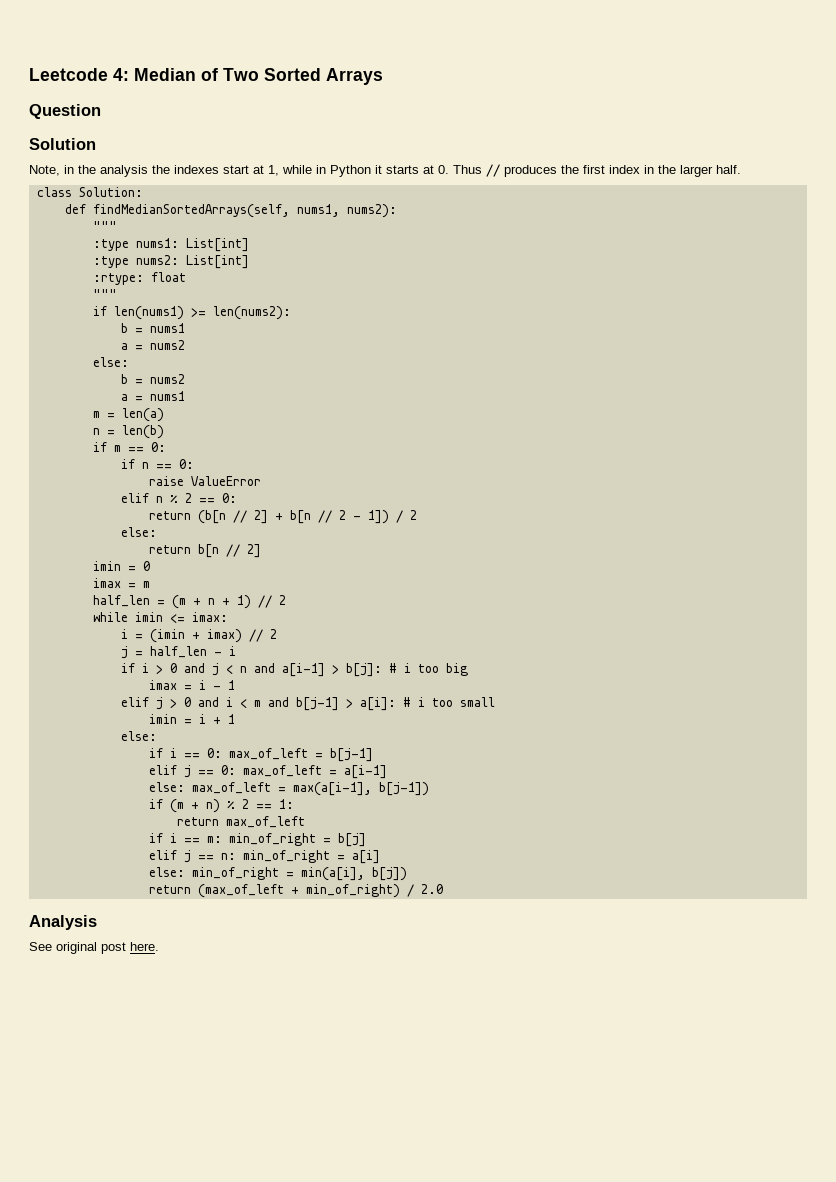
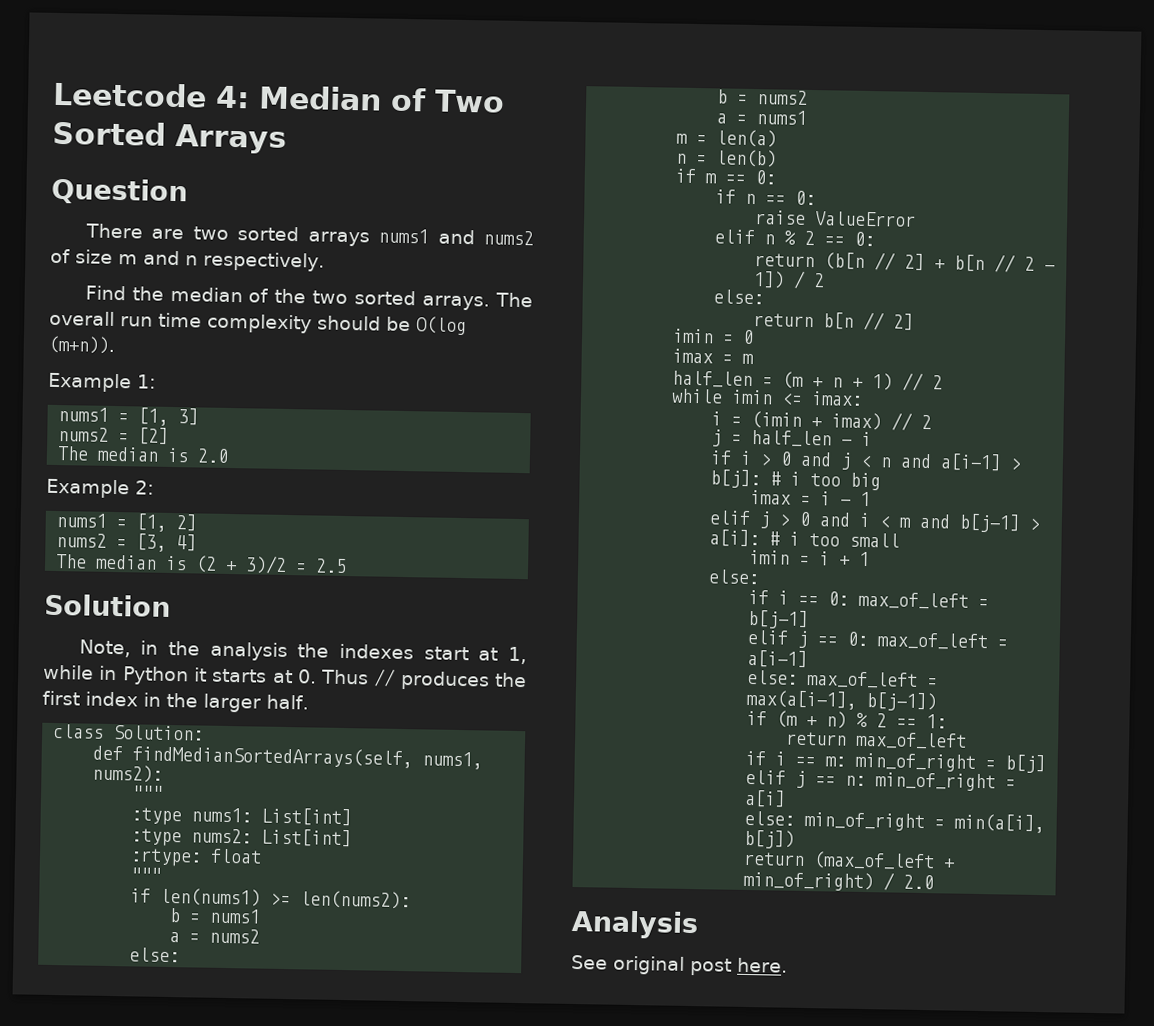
+ There are two sorted arrays nums1 and nums2 of size m and n respectively.
+ Find the median of the two sorted arrays. The overall run time complexity should be O(log (m+n)).
+ Example 1:
+ nums1 = [1, 3]
+ nums2 = [2]
+ The median is 2.0
+ Example 2:
+ nums1 = [1, 2]
+ nums2 = [3, 4]
+ The median is (2 + 3)/2 = 2.5

